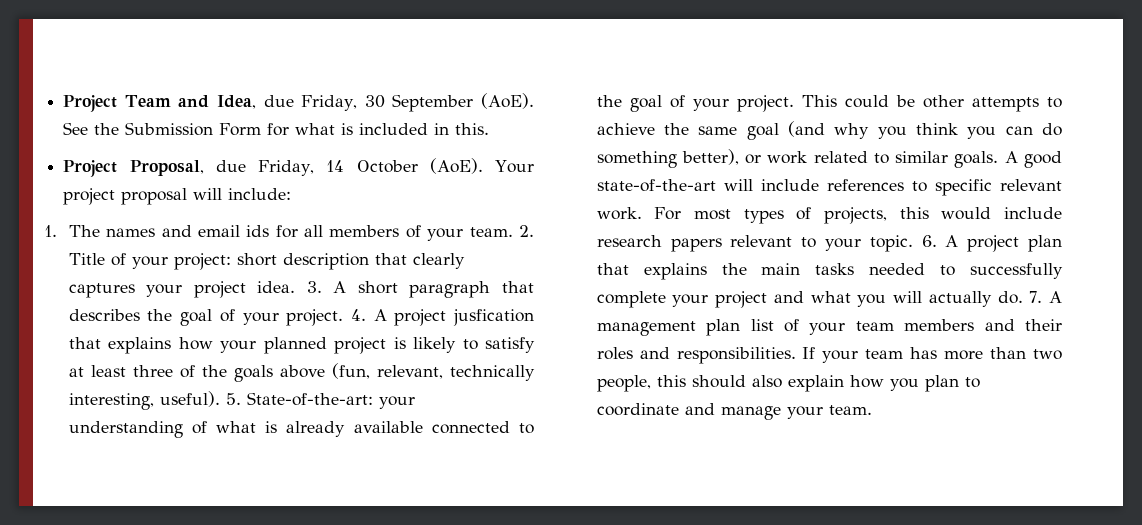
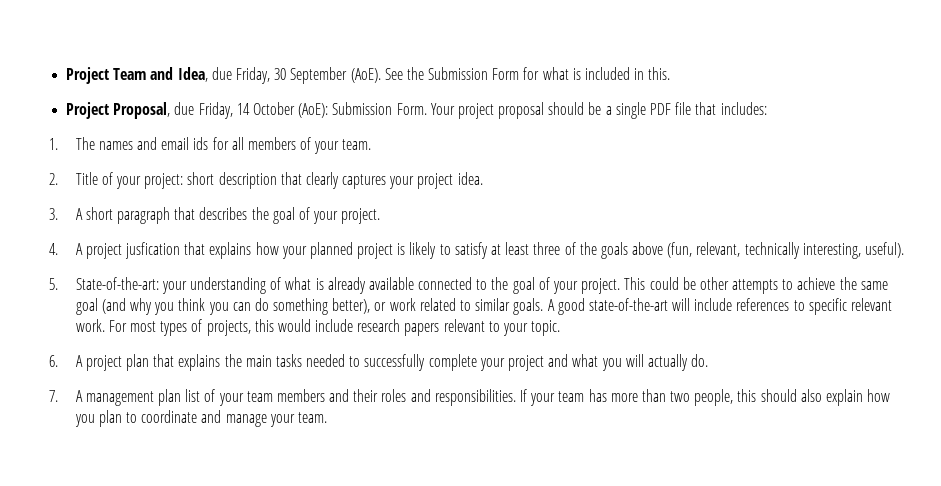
- Project Proposal, due Friday, 14 October (AoE). Your project proposal will include:
+ Project Proposal, due Friday, 14 October (AoE): Submission Form. Your project proposal should be a single PDF file that includes:
- 1. The names and email ids for all members of your team. 2. Title of your project:
+ 1. The names and email ids for all members of your team.
+ 2. Title of your project:
- short description that clearly captures your project idea. 3. A short paragraph that describes the goal of your project. 4. A project jusfication that explains how your planned project is likely to satisfy at least three of the goals above (fun, relevant, technically interesting, useful). 5. State-of-the-art:
+ short description that clearly captures your project idea.
+ 3. A short paragraph that describes the goal of your project.
+ 4. A project jusfication that explains how your planned project is likely to satisfy at least three of the goals above (fun, relevant, technically interesting, useful).
+ 5. State-of-the-art:
- For most types of projects, this would include research papers relevant to your topic. 6. A project plan that explains the main tasks needed to successfully complete your project and what you will actually do. 7. A management plan list of your team members and their roles and responsibilities.
+ For most types of projects, this would include research papers relevant to your topic.
+ 6. A project plan that explains the main tasks needed to successfully complete your project and what you will actually do.
+ 7. A management plan list of your team members and their roles and responsibilities.

